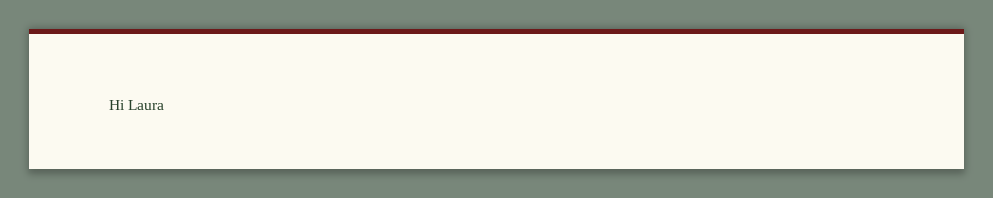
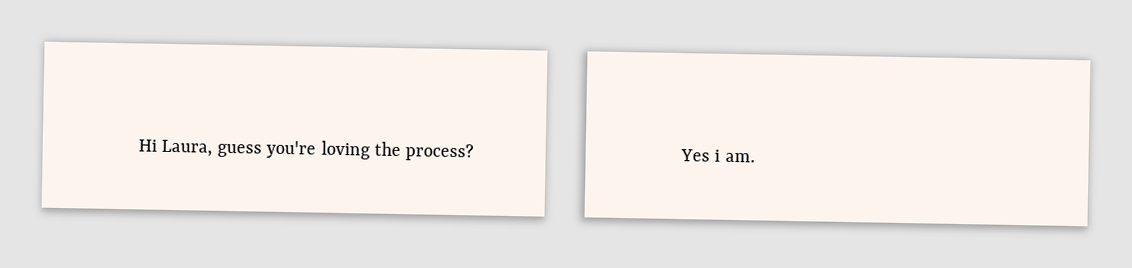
- Hi Laura
+ Hi Laura, guess you're loving the process? Yes i am.

